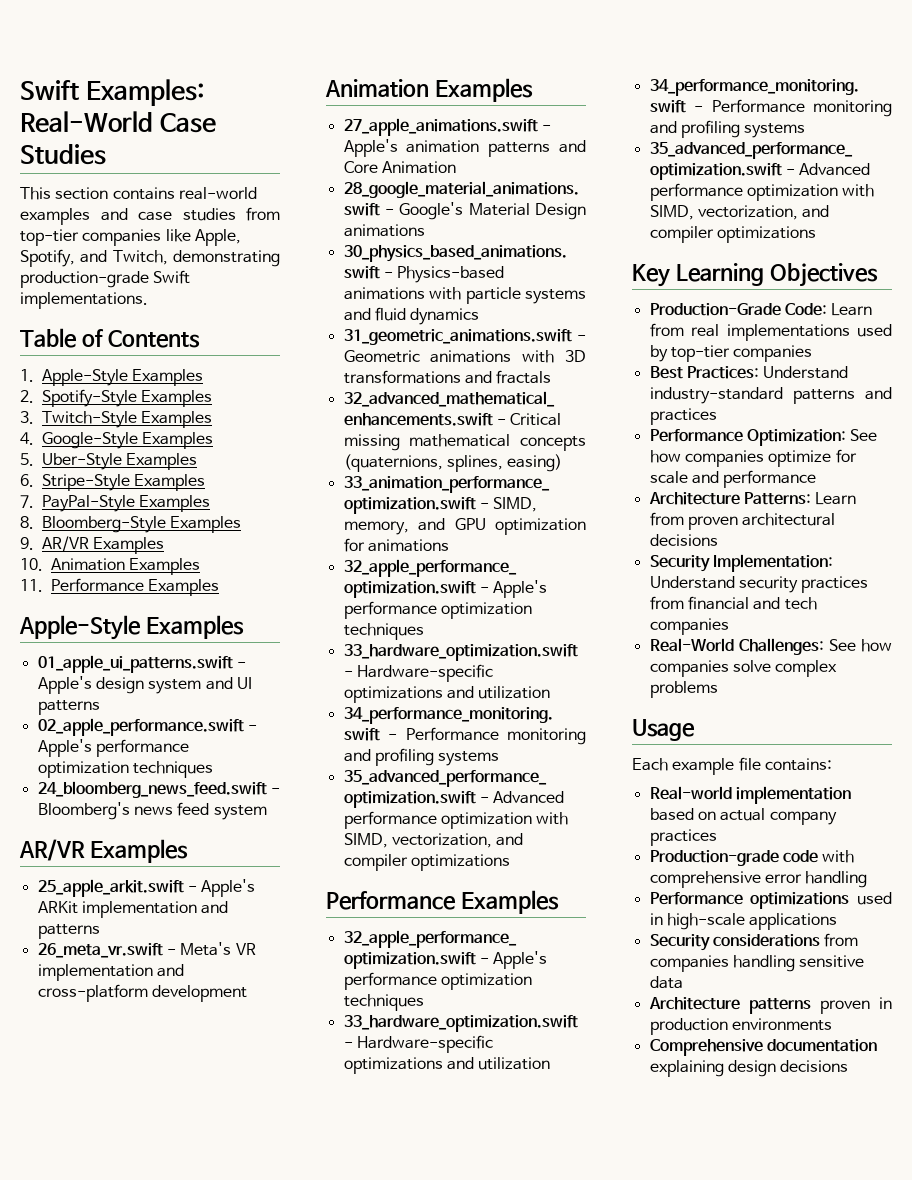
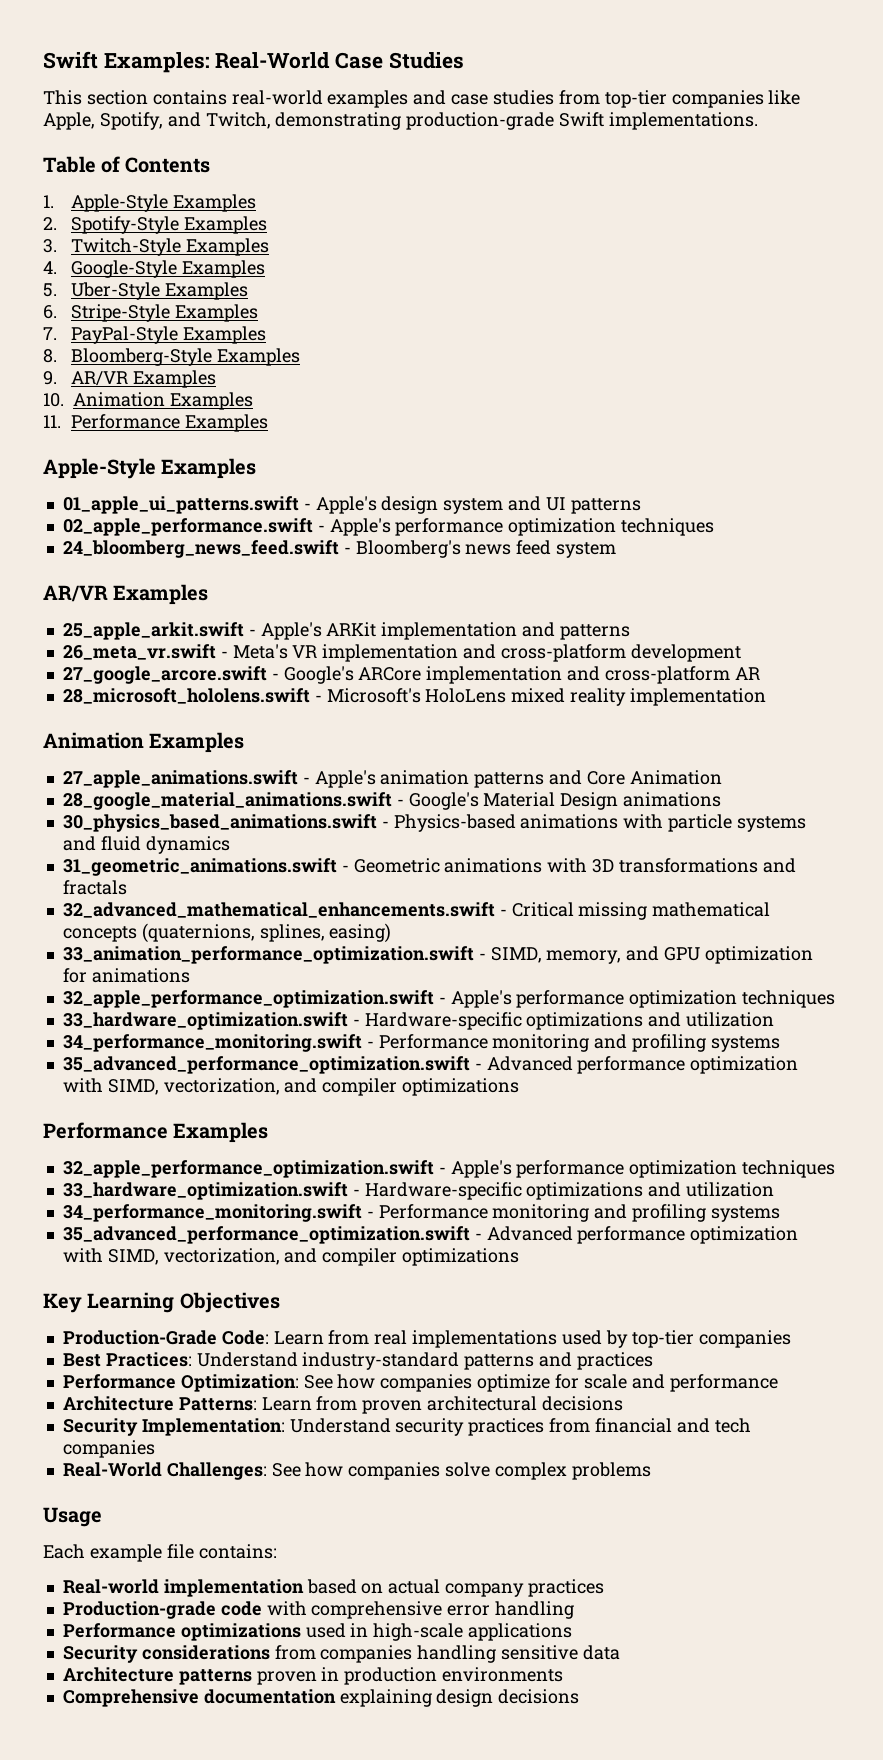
+ 27_google_arcore.swift - Google's ARCore implementation and cross-platform AR
+ 28_microsoft_hololens.swift - Microsoft's HoloLens mixed reality implementation

